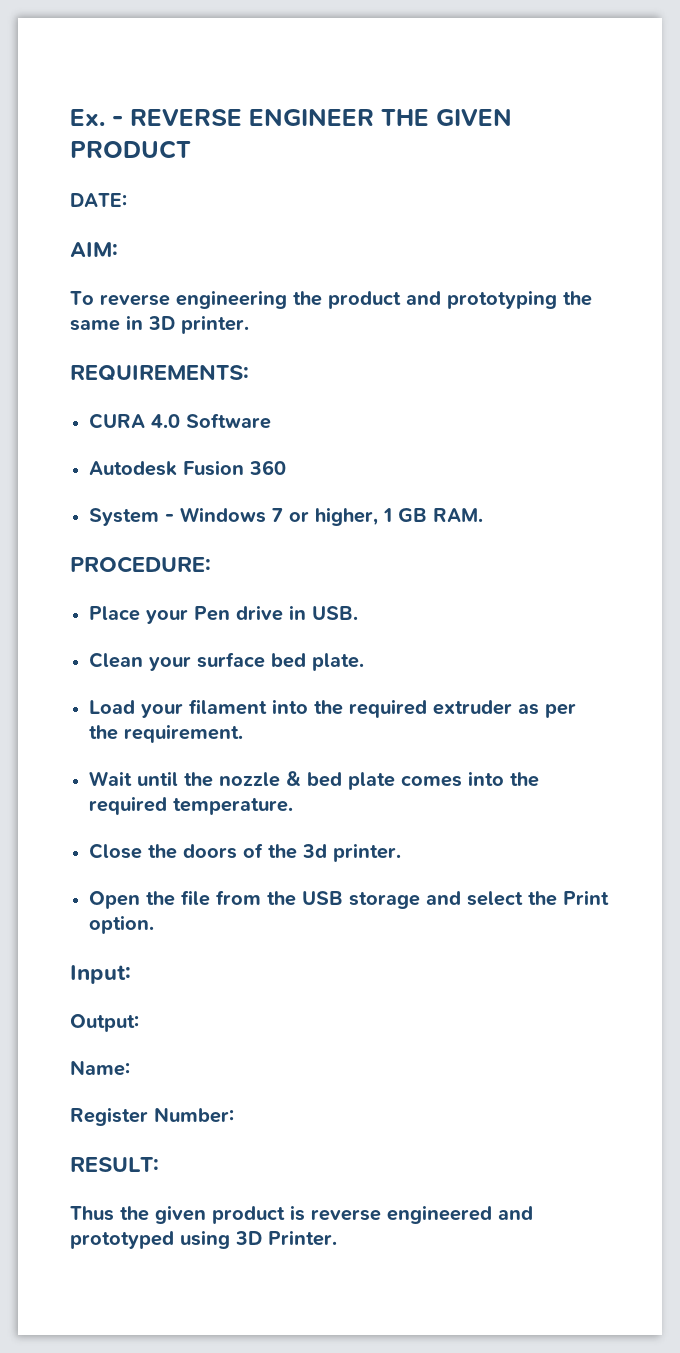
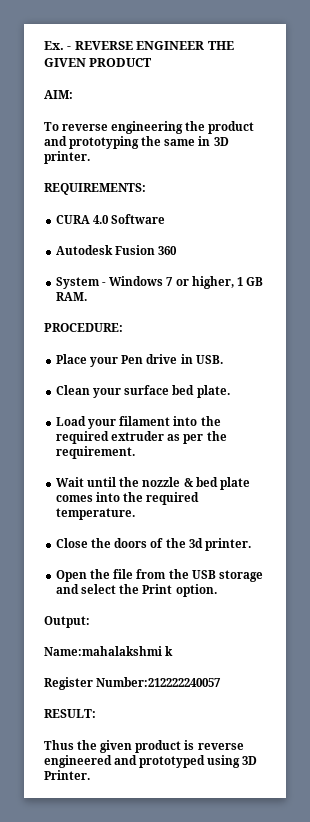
- DATE:
- Input:
- Name:
+ Name:mahalakshmi k
- Register Number:
+ Register Number:212222240057

